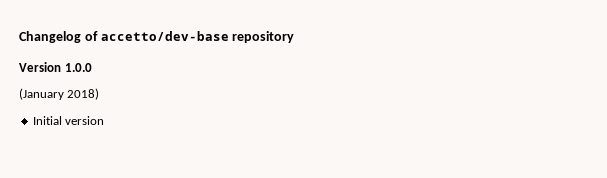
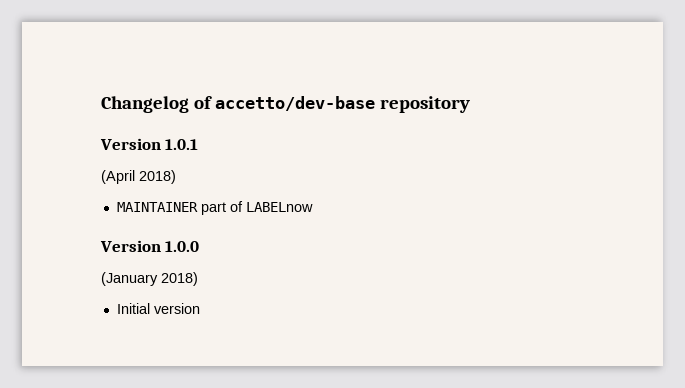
+ Version 1.0.1
+ (April 2018)
+ MAINTAINER part of LABELnow

